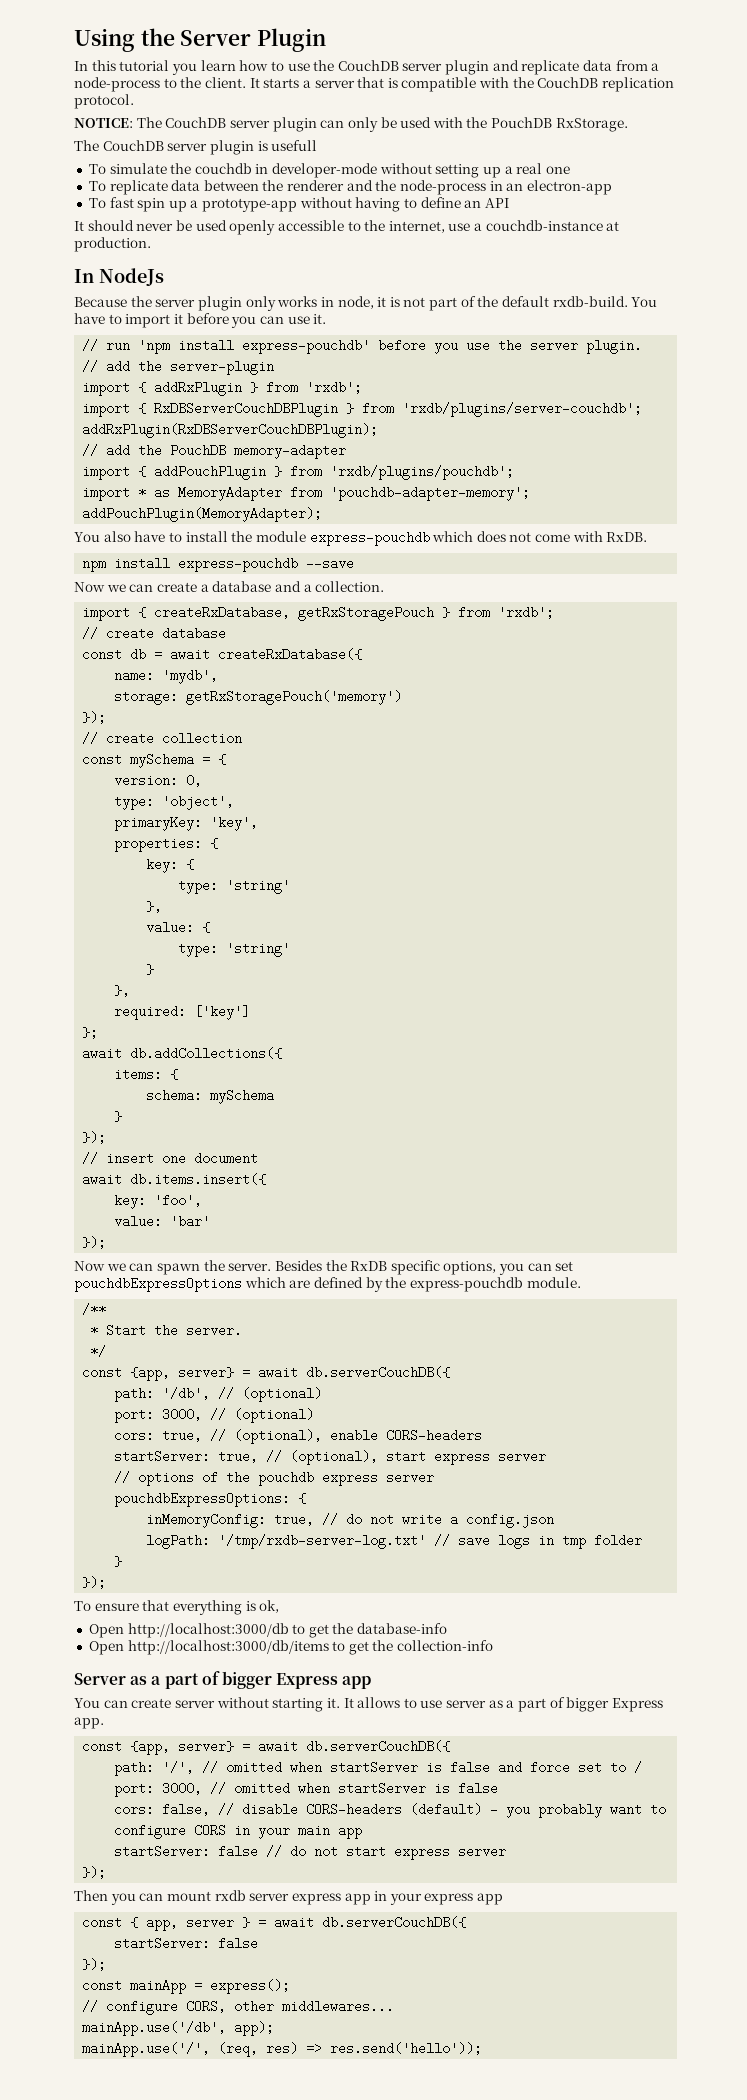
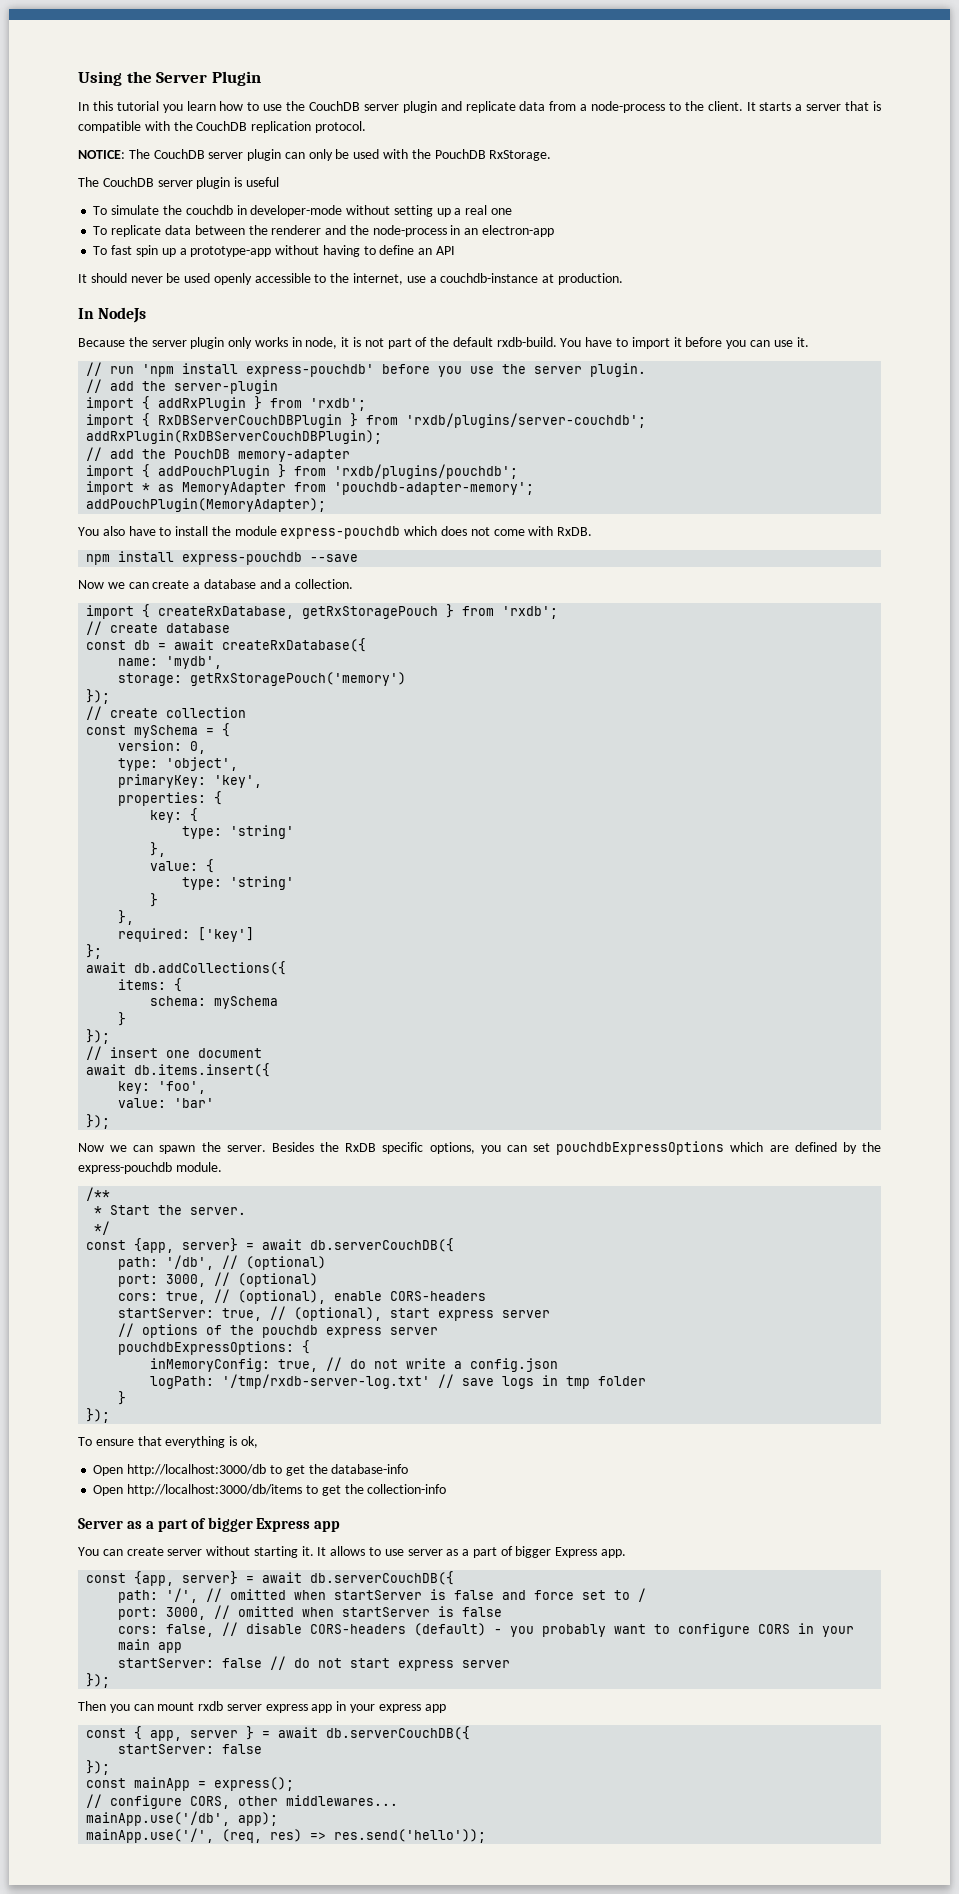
- The CouchDB server plugin is usefull
+ The CouchDB server plugin is useful

